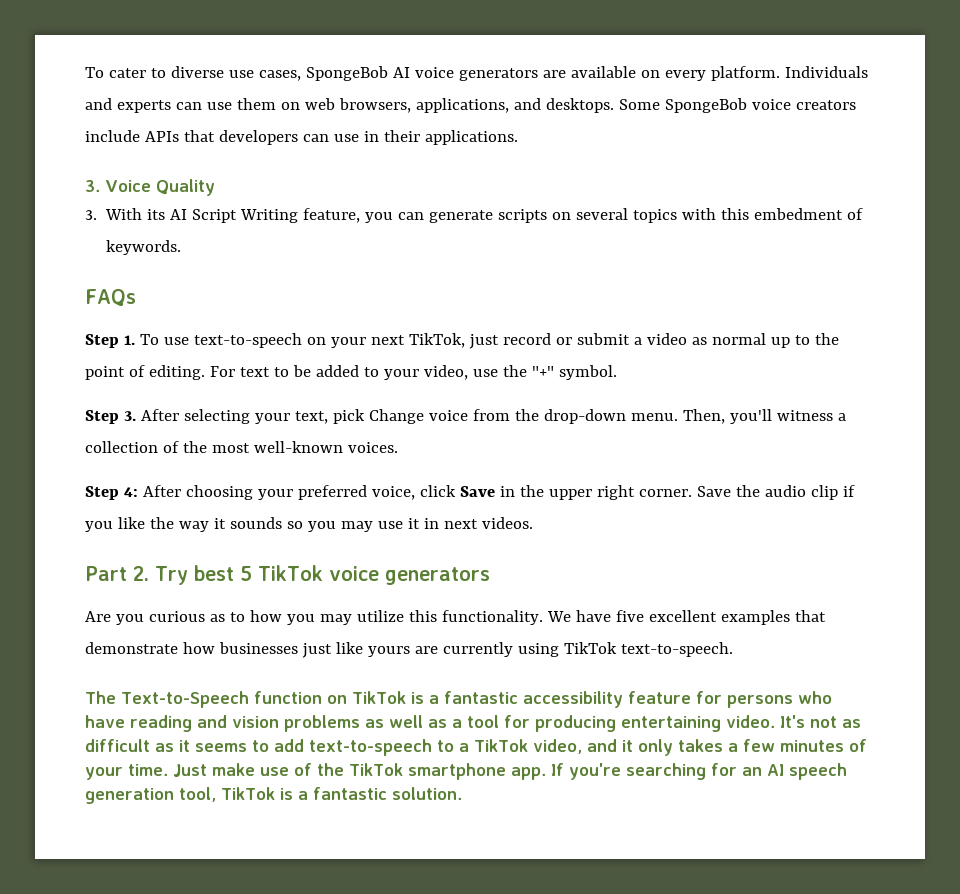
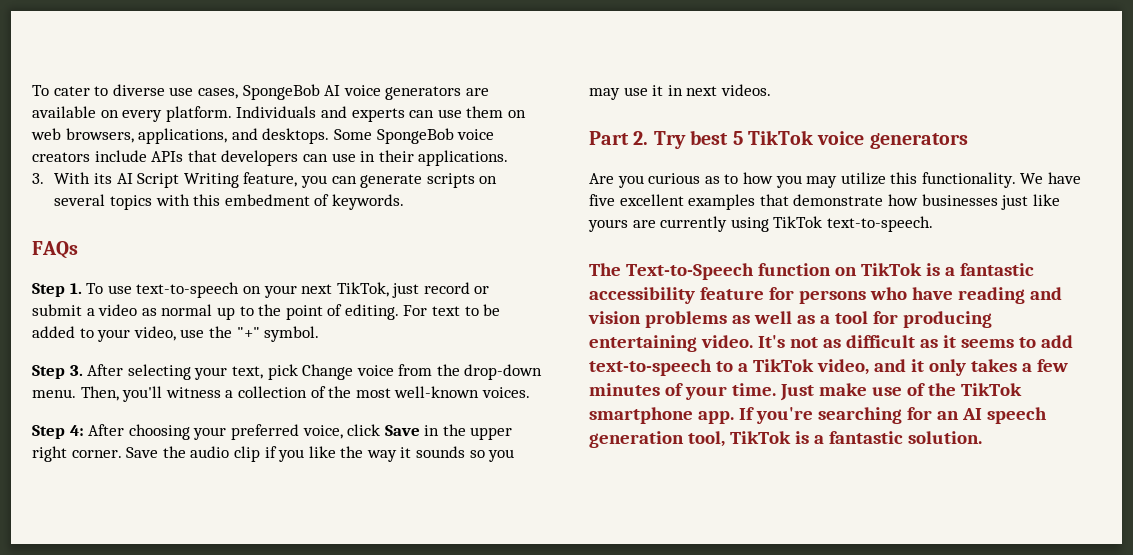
- 3. Voice Quality

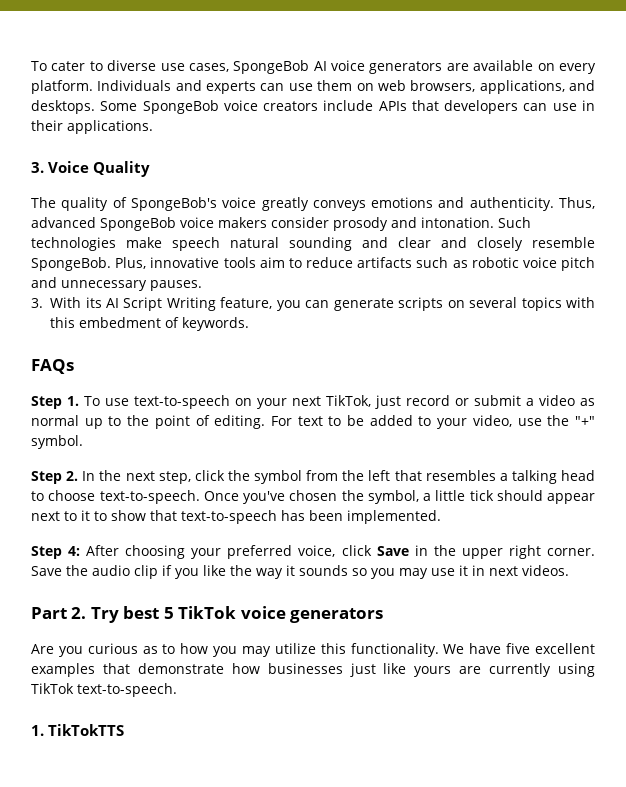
+ 3. Voice Quality
+ The quality of SpongeBob's voice greatly conveys emotions and authenticity. Thus, advanced SpongeBob voice makers consider prosody and intonation. Such technologies make speech natural sounding and clear and closely resemble SpongeBob. Plus, innovative tools aim to reduce artifacts such as robotic voice pitch and unnecessary pauses.
- Step 3. After selecting your text, pick Change voice from the drop-down menu. Then, you'll witness a collection of the most well-known voices.
+ Step 2. In the next step, click the symbol from the left that resembles a talking head to choose text-to-speech. Once you've chosen the symbol, a little tick should appear next to it to show that text-to-speech has been implemented.
- The Text-to-Speech function on TikTok is a fantastic accessibility feature for persons who have reading and vision problems as well as a tool for producing entertaining video. It's not as difficult as it seems to add text-to-speech to a TikTok video, and it only takes a few minutes of your time. Just make use of the TikTok smartphone app. If you're searching for an AI speech generation tool, TikTok is a fantastic solution.
+ 1. TikTokTTS

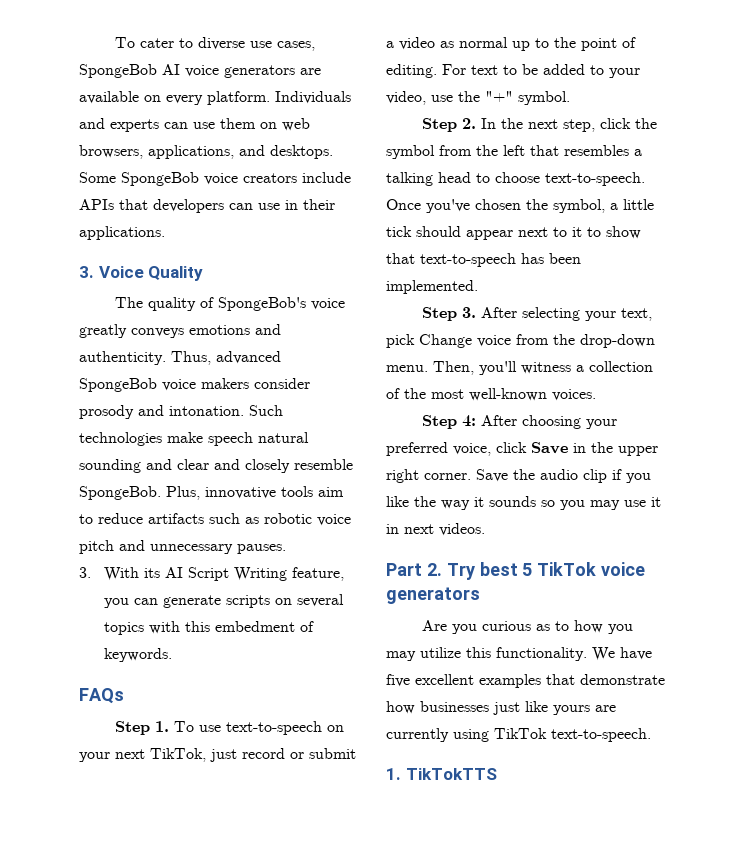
+ Step 3. After selecting your text, pick Change voice from the drop-down menu. Then, you'll witness a collection of the most well-known voices.

